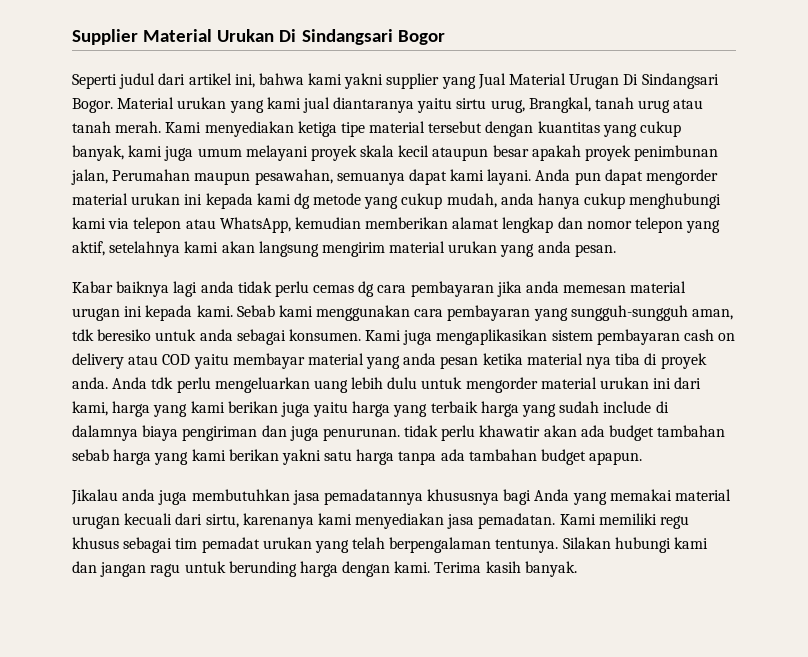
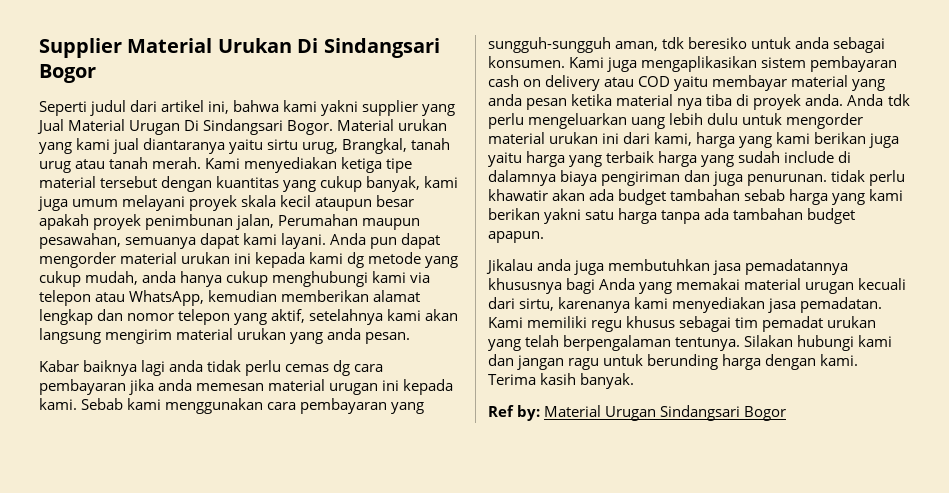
+ Ref by: Material Urugan Sindangsari Bogor

